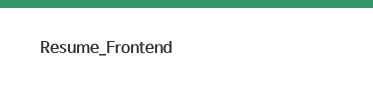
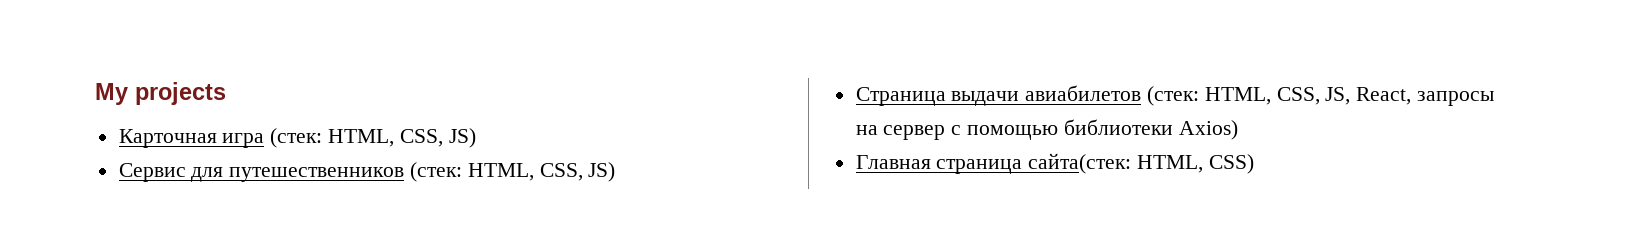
- Resume_Frontend
+ My projects
+ Карточная игра (стек: HTML, CSS, JS)
+ Сервис для путешественников (стек: HTML, CSS, JS)
+ Страница выдачи авиабилетов (стек: HTML, CSS, JS, React, запросы на сервер с помощью библиотеки Axios)
+ Главная страница сайта(стек: HTML, CSS)

